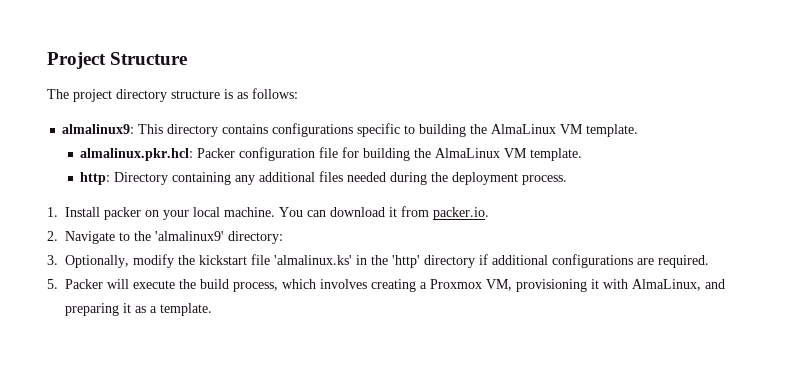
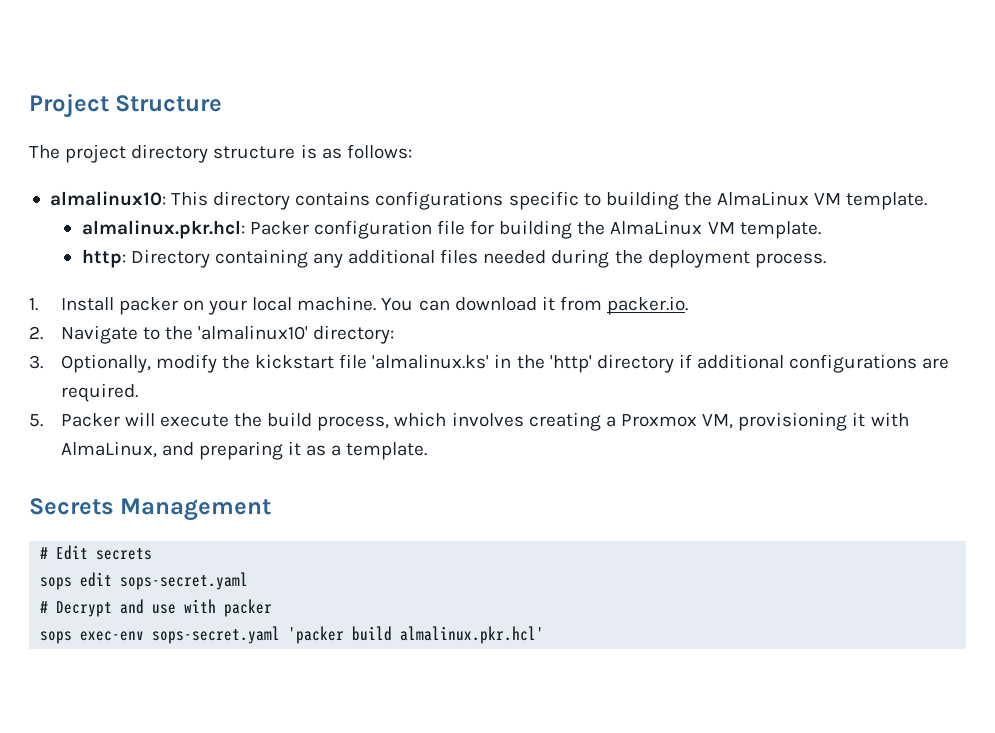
- almalinux9: This directory contains configurations specific to building the AlmaLinux VM template.
+ almalinux10: This directory contains configurations specific to building the AlmaLinux VM template.
- 2. Navigate to the 'almalinux9' directory:
+ 2. Navigate to the 'almalinux10' directory:
+ Secrets Management
+ # Edit secrets
+ sops edit sops-secret.yaml
+ # Decrypt and use with packer
+ sops exec-env sops-secret.yaml 'packer build almalinux.pkr.hcl'

